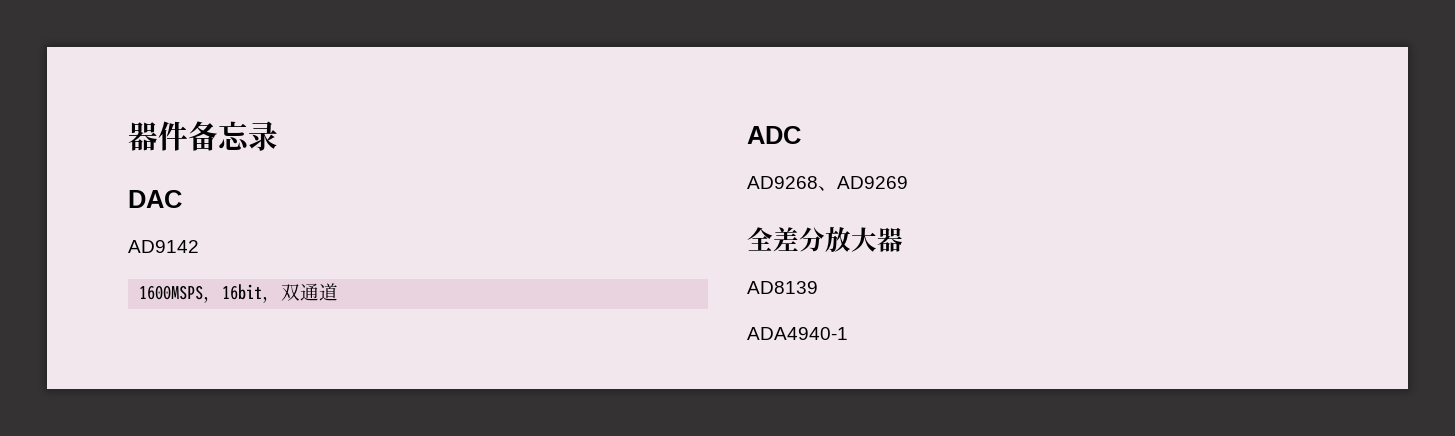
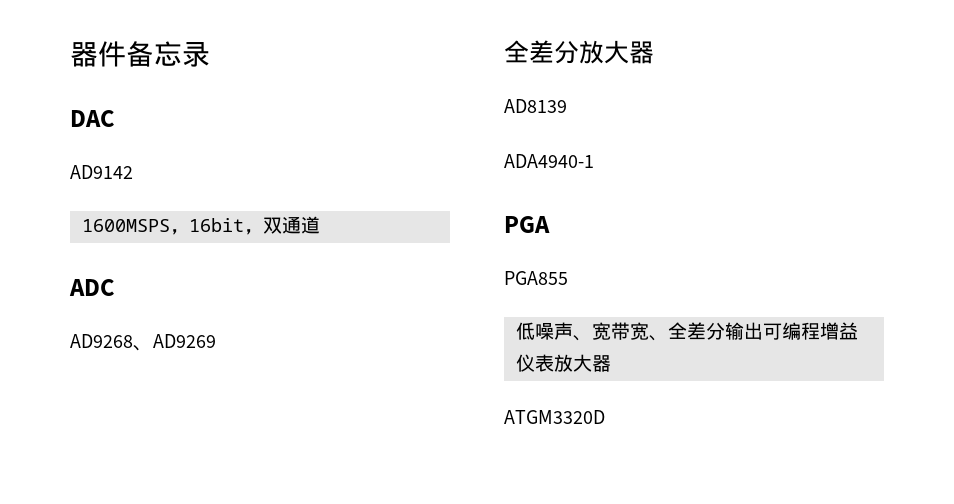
+ PGA
+ PGA855
+ 低噪声、宽带宽、全差分输出可编程增益仪表放大器
+ ATGM3320D

